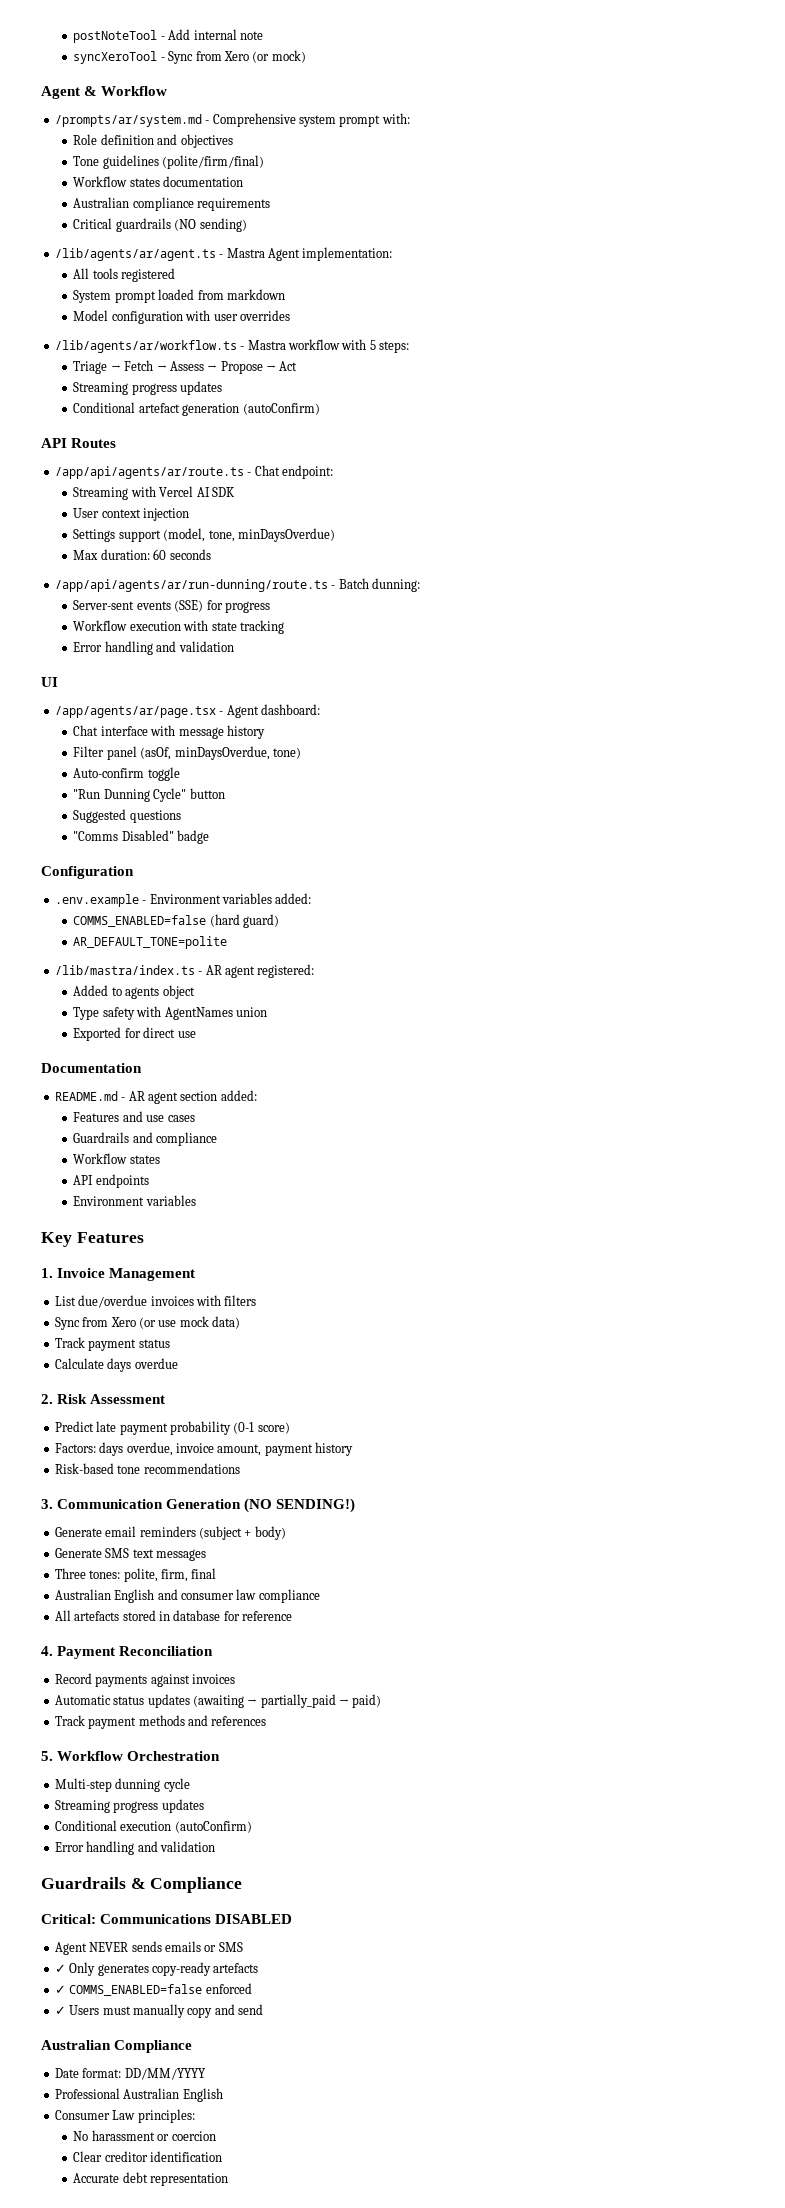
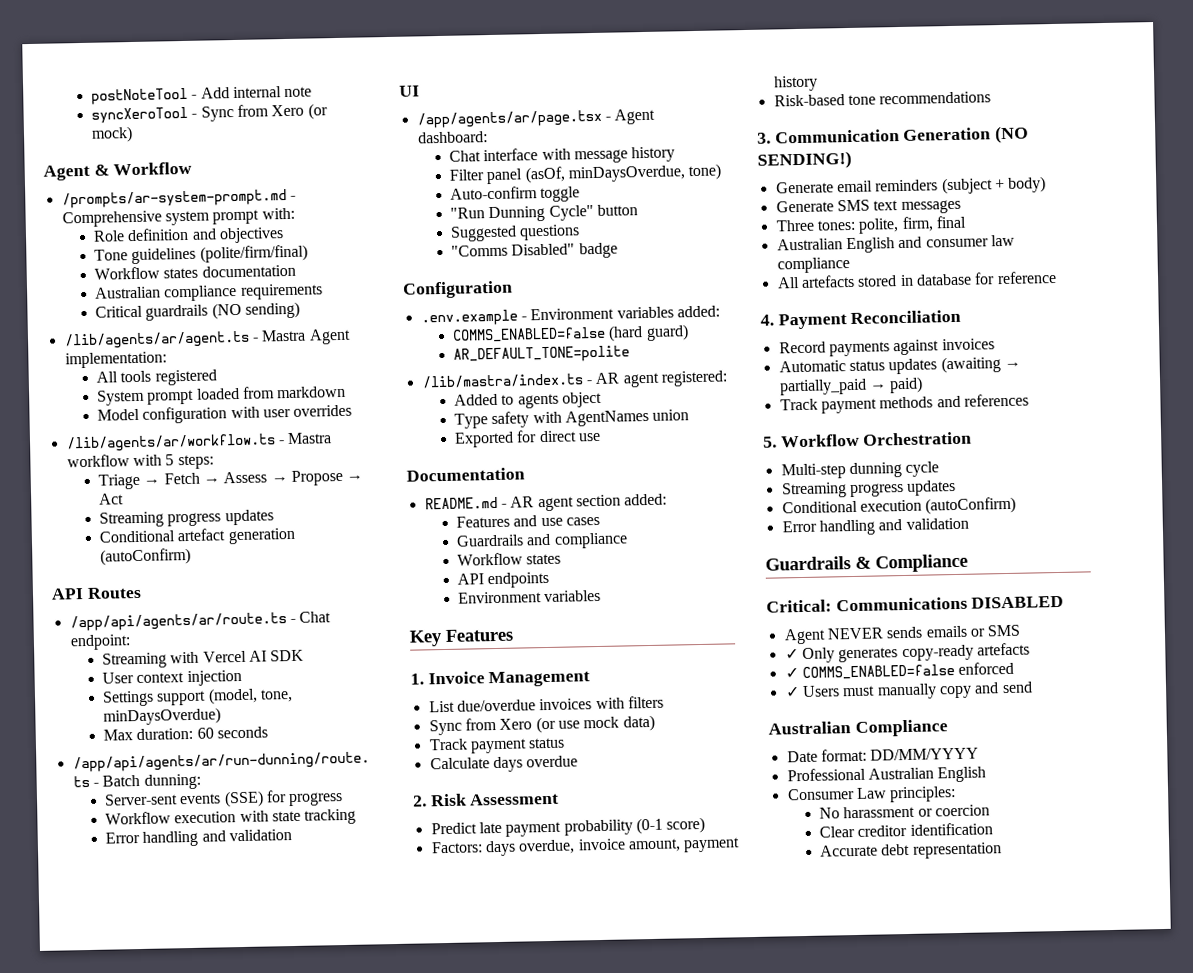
- /prompts/ar/system.md - Comprehensive system prompt with:
+ /prompts/ar-system-prompt.md - Comprehensive system prompt with:

